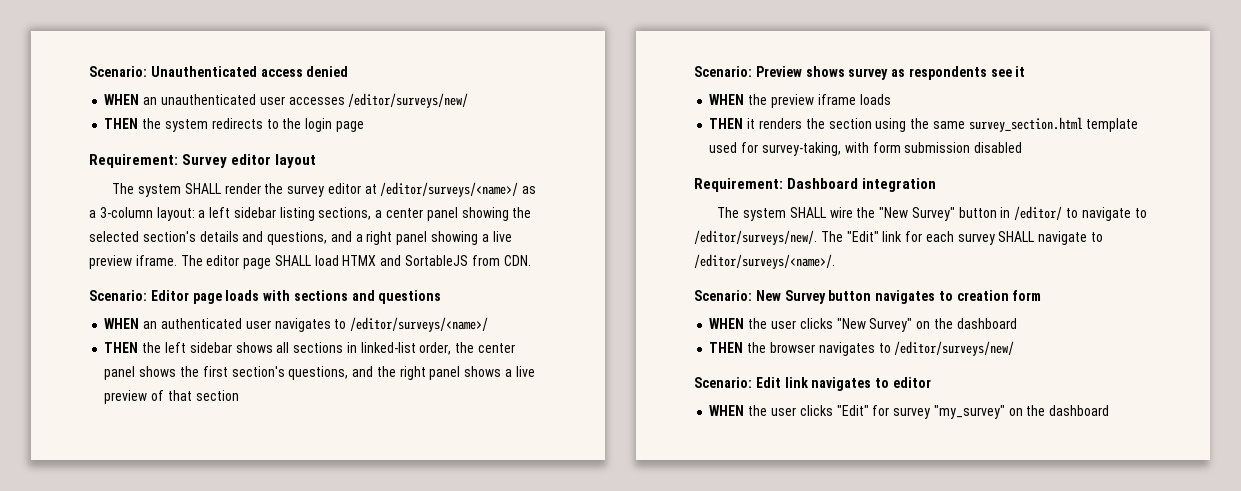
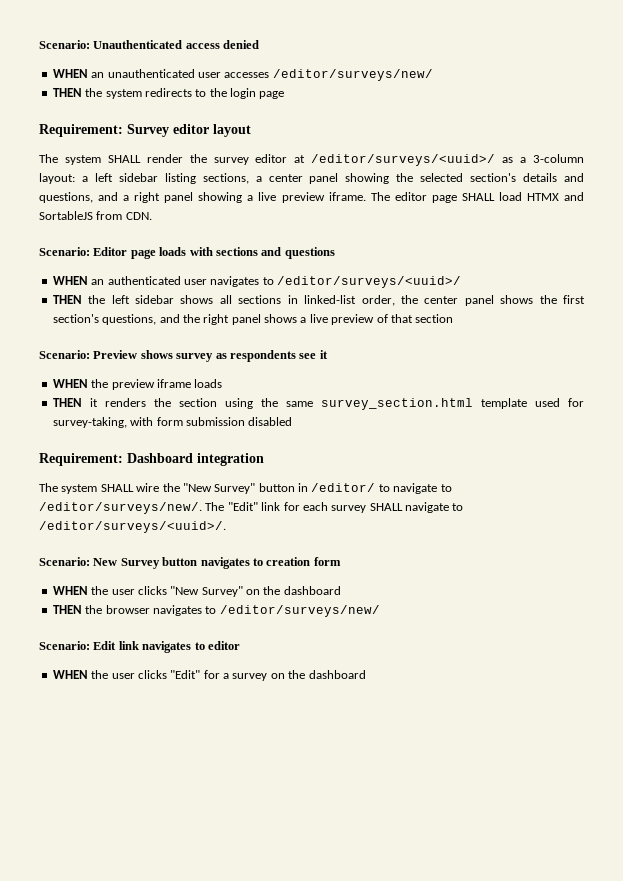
- The system SHALL render the survey editor at /editor/surveys/<name>/ as a 3-column layout: a left sidebar listing sections, a center panel showing the selected section's details and questions, and a right panel showing a live preview iframe.
+ The system SHALL render the survey editor at /editor/surveys/<uuid>/ as a 3-column layout: a left sidebar listing sections, a center panel showing the selected section's details and questions, and a right panel showing a live preview iframe.
- WHEN an authenticated user navigates to /editor/surveys/<name>/
+ WHEN an authenticated user navigates to /editor/surveys/<uuid>/
- The "Edit" link for each survey SHALL navigate to /editor/surveys/<name>/.
+ The "Edit" link for each survey SHALL navigate to /editor/surveys/<uuid>/.
- WHEN the user clicks "Edit" for survey "my_survey" on the dashboard
+ WHEN the user clicks "Edit" for a survey on the dashboard

